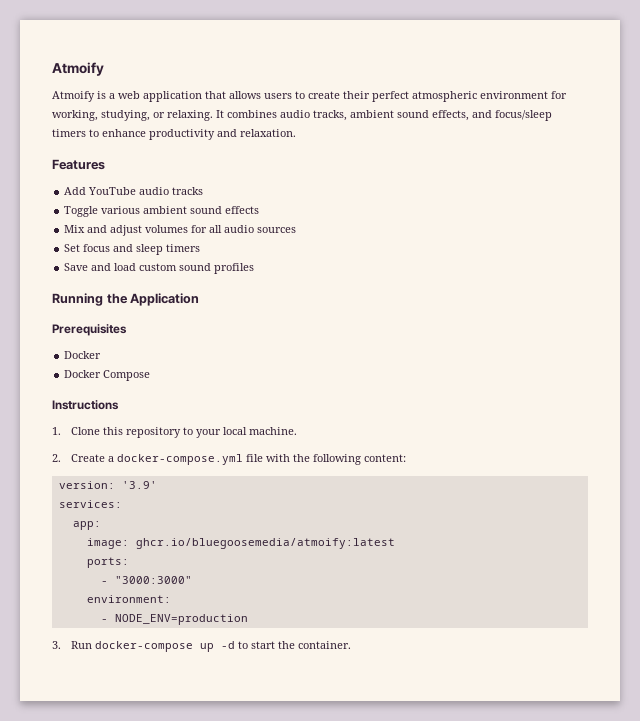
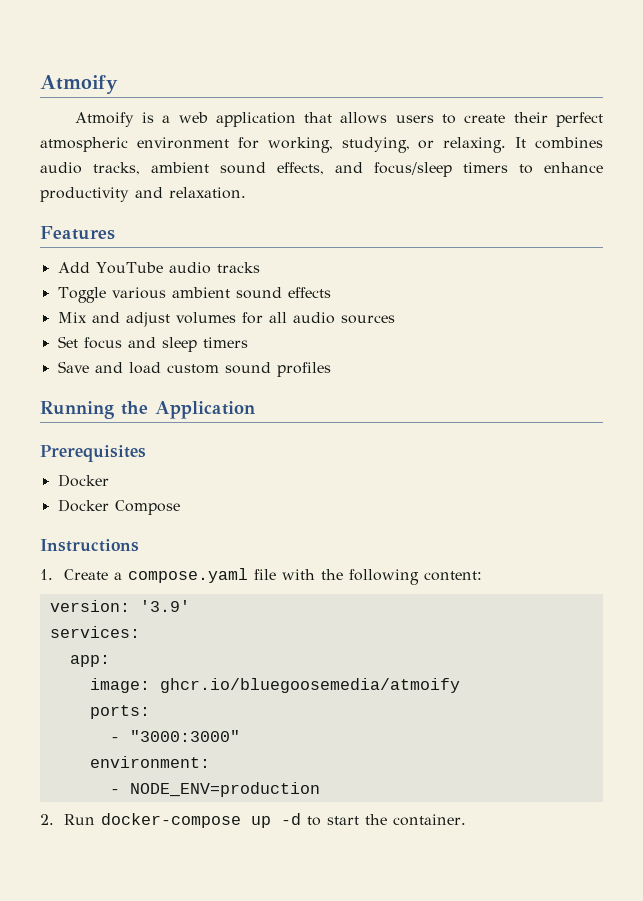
- 1. Clone this repository to your local machine.
- 2. Create a docker-compose.yml file with the following content:
+ 1. Create a compose.yaml file with the following content:
- image: ghcr.io/bluegoosemedia/atmoify:latest
+ image: ghcr.io/bluegoosemedia/atmoify
- 3. Run docker-compose up -d to start the container.
+ 2. Run docker-compose up -d to start the container.

